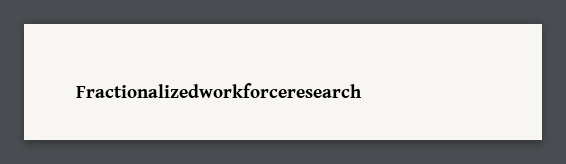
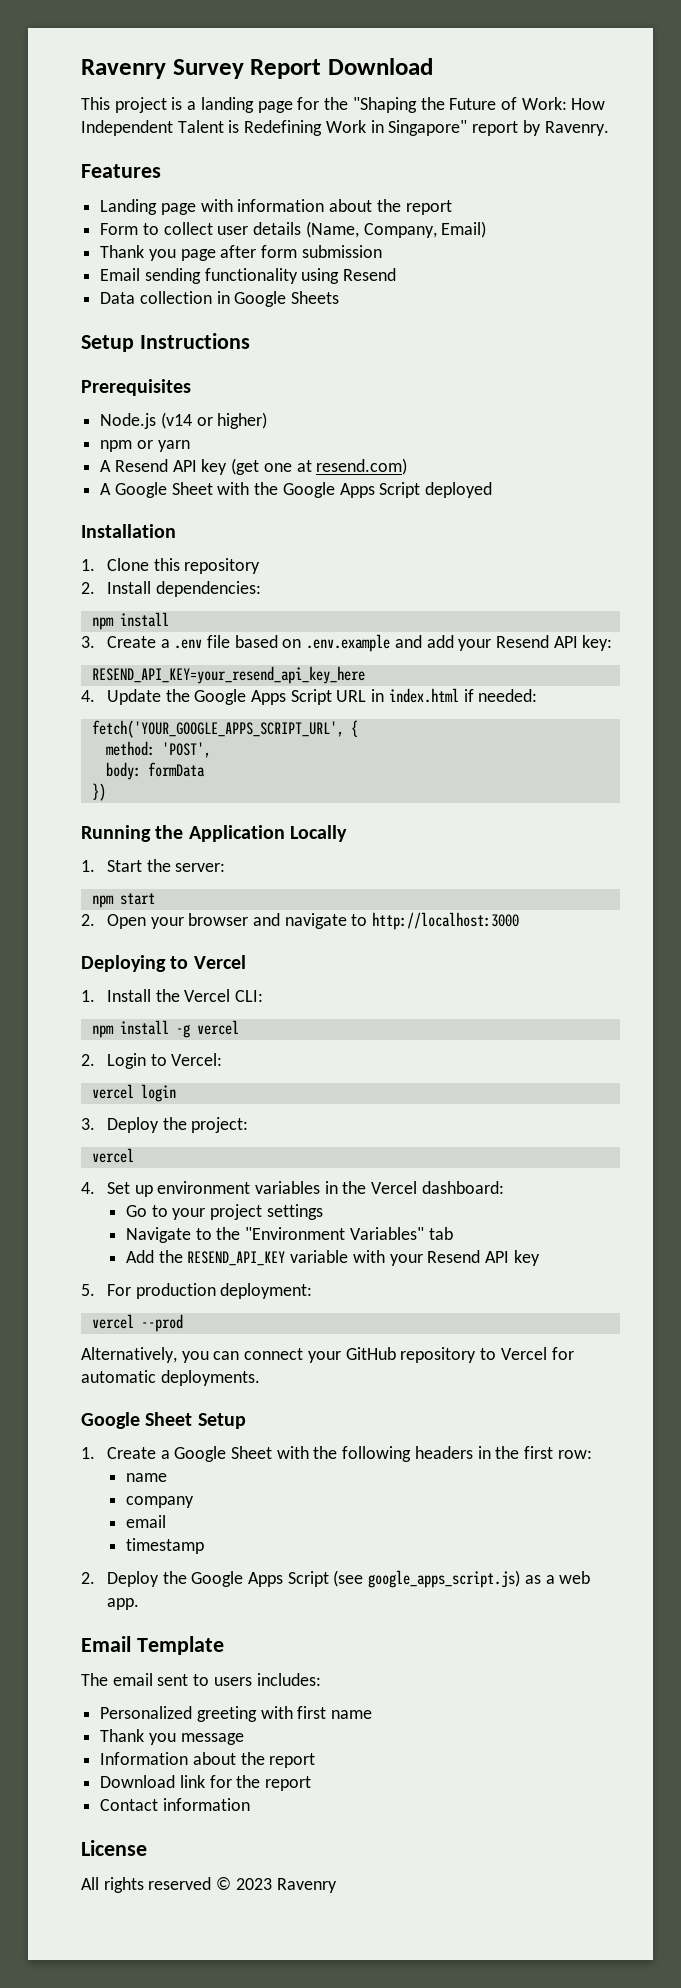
- Fractionalizedworkforceresearch
+ Ravenry Survey Report Download
+ This project is a landing page for the "Shaping the Future of Work: How Independent Talent is Redefining Work in Singapore" report by Ravenry.
+ Features
+ Landing page with information about the report
+ Form to collect user details (Name, Company, Email)
+ Thank you page after form submission
+ Email sending functionality using Resend
+ Data collection in Google Sheets
+ Setup Instructions
+ Prerequisites
+ Node.js (v14 or higher)
+ npm or yarn
+ A Resend API key (get one at resend.com)
+ A Google Sheet with the Google Apps Script deployed
+ Installation
+ 1. Clone this repository
+ 2. Install dependencies:
+ npm install
+ 3. Create a .env file based on .env.example and add your Resend API key:
+ RESEND_API_KEY=your_resend_api_key_here
+ 4. Update the Google Apps Script URL in index.html if needed:
+ fetch('YOUR_GOOGLE_APPS_SCRIPT_URL', {
+ method: 'POST',
+ body: formData
+ })
+ Running the Application Locally
+ 1. Start the server:
+ npm start
+ 2. Open your browser and navigate to http://localhost:3000
+ Deploying to Vercel
+ 1. Install the Vercel CLI:
+ npm install -g vercel
+ 2. Login to Vercel:
+ vercel login
+ 3. Deploy the project:
+ vercel
+ 4. Set up environment variables in the Vercel dashboard:
+ Go to your project settings
+ Navigate to the "Environment Variables" tab
+ Add the RESEND_API_KEY variable with your Resend API key
+ 5. For production deployment:
+ vercel --prod
+ Alternatively, you can connect your GitHub repository to Vercel for automatic deployments.
+ Google Sheet Setup
+ 1. Create a Google Sheet with the following headers in the first row:
+ name
+ company
+ email
+ timestamp
+ 2. Deploy the Google Apps Script (see google_apps_script.js) as a web app.
+ Email Template
+ The email sent to users includes:
+ Personalized greeting with first name
+ Thank you message
+ Information about the report
+ Download link for the report
+ Contact information
+ License
+ All rights reserved © 2023 Ravenry

